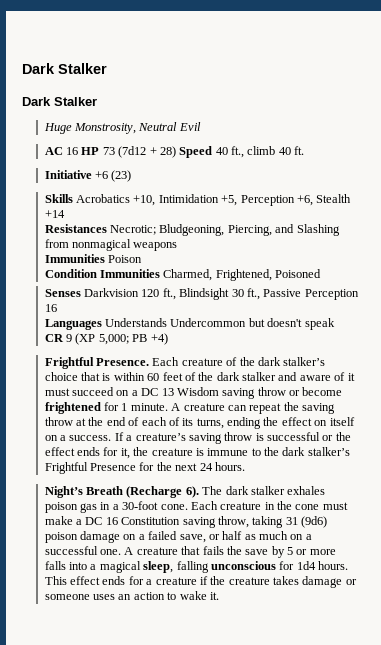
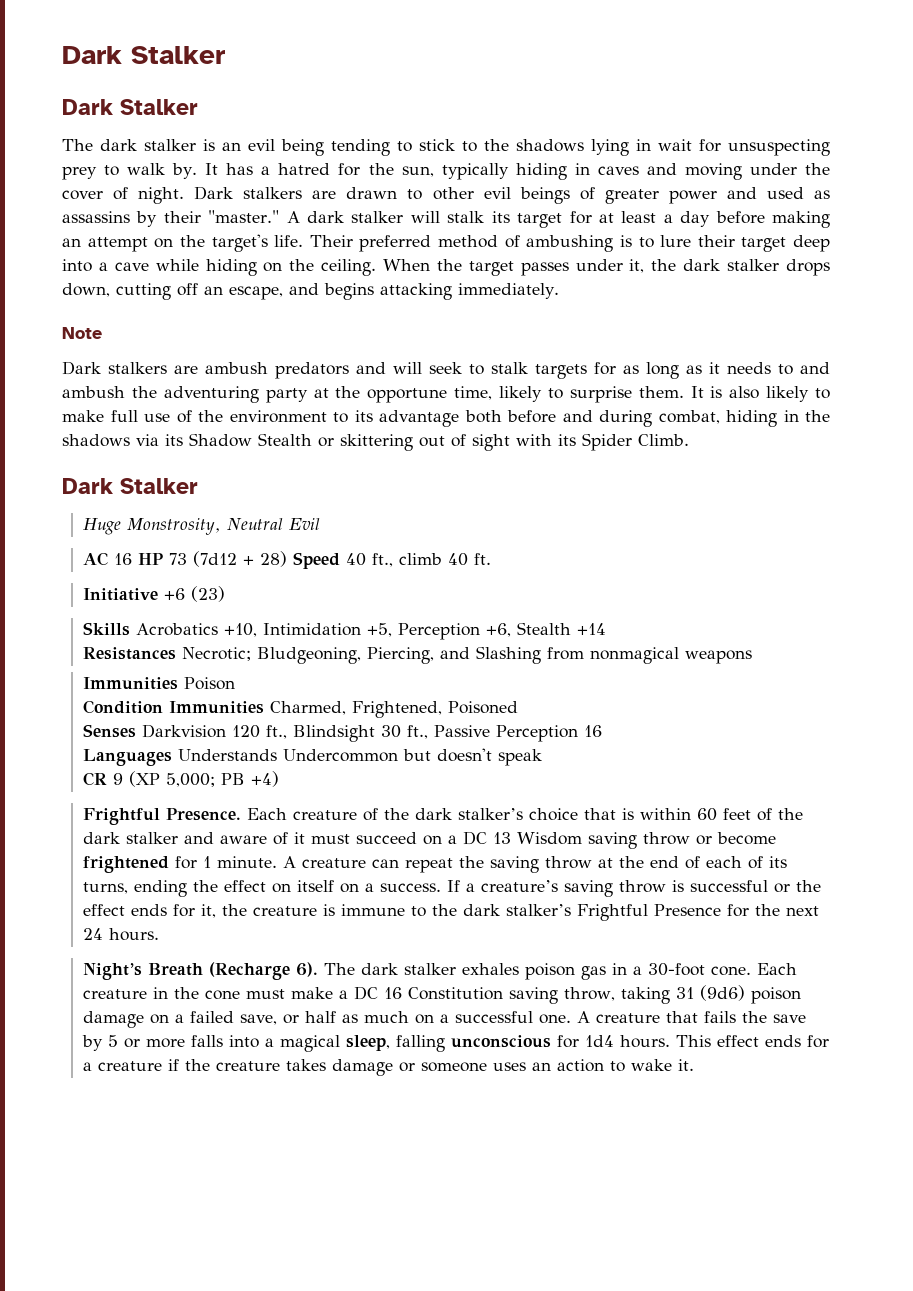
+ The dark stalker is an evil being tending to stick to the shadows lying in wait for unsuspecting prey to walk by. It has a hatred for the sun, typically hiding in caves and moving under the cover of night. Dark stalkers are drawn to other evil beings of greater power and used as assassins by their "master." A dark stalker will stalk its target for at least a day before making an attempt on the target's life. Their preferred method of ambushing is to lure their target deep into a cave while hiding on the ceiling. When the target passes under it, the dark stalker drops down, cutting off an escape, and begins attacking immediately.
+ Note
+ Dark stalkers are ambush predators and will seek to stalk targets for as long as it needs to and ambush the adventuring party at the opportune time, likely to surprise them. It is also likely to make full use of the environment to its advantage both before and during combat, hiding in the shadows via its Shadow Stealth or skittering out of sight with its Spider Climb.
+ Dark Stalker

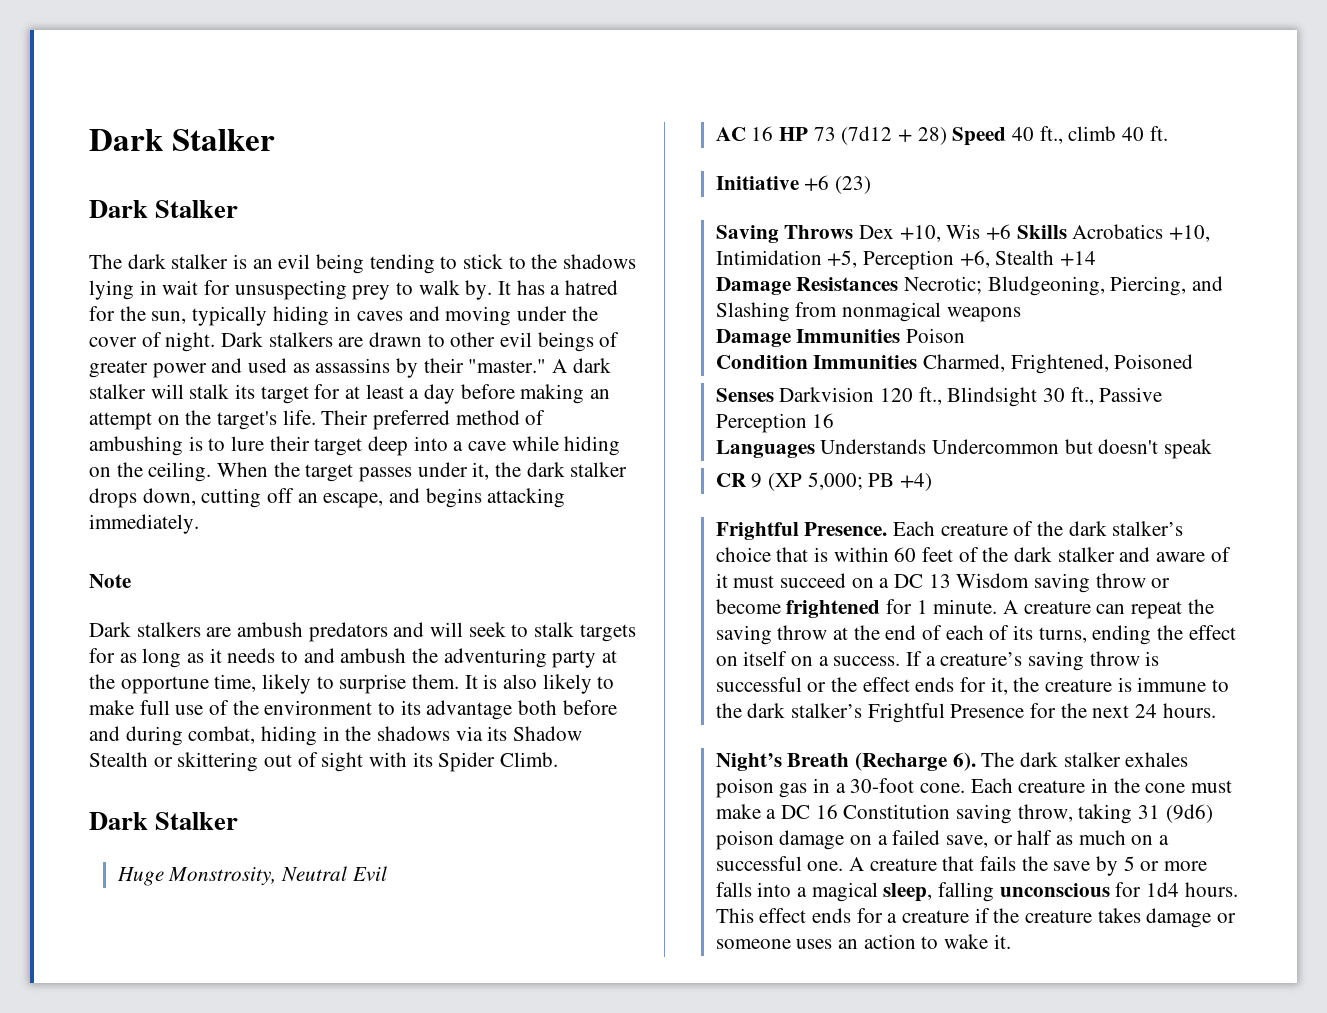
- Skills Acrobatics +10, Intimidation +5, Perception +6, Stealth +14
+ Saving Throws Dex +10, Wis +6 Skills Acrobatics +10, Intimidation +5, Perception +6, Stealth +14
- Resistances Necrotic; Bludgeoning, Piercing, and Slashing from nonmagical weapons
+ Damage Resistances Necrotic; Bludgeoning, Piercing, and Slashing from nonmagical weapons
- Immunities Poison
+ Damage Immunities Poison

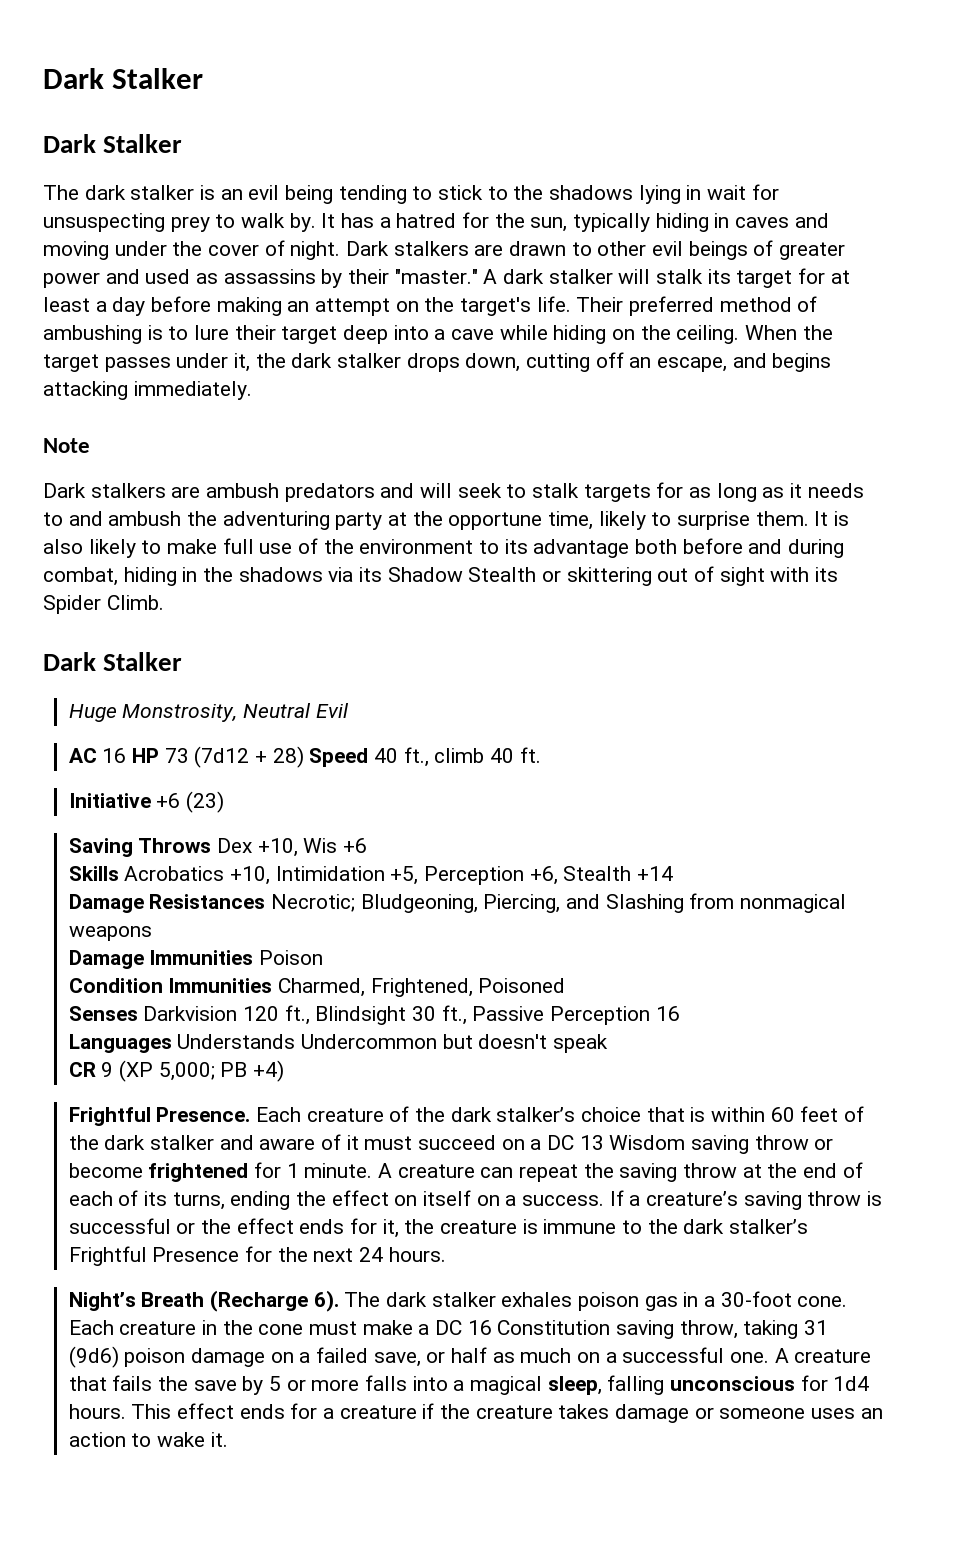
- Saving Throws Dex +10, Wis +6 Skills Acrobatics +10, Intimidation +5, Perception +6, Stealth +14
+ Saving Throws Dex +10, Wis +6
+ Skills Acrobatics +10, Intimidation +5, Perception +6, Stealth +14

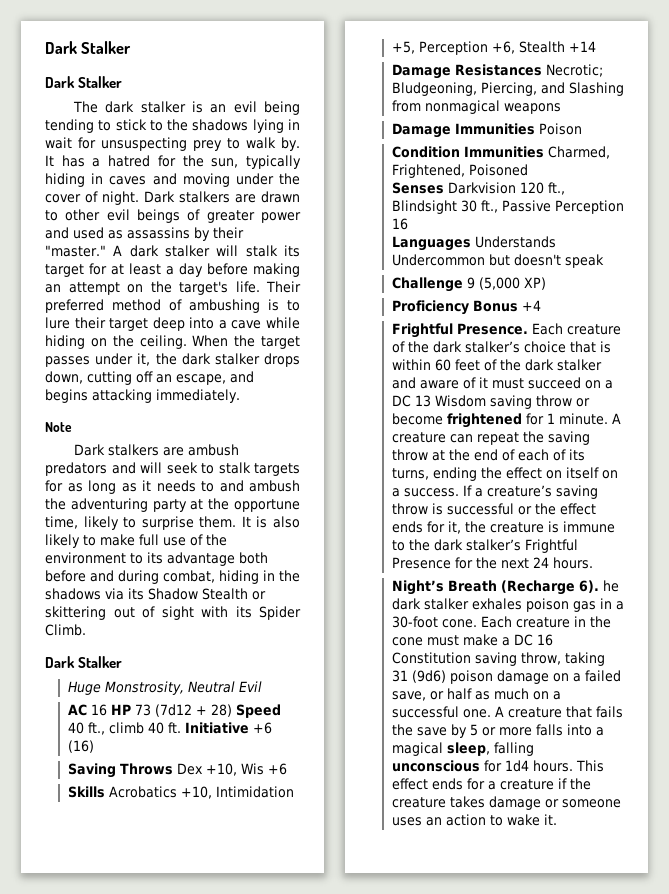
- AC 16 HP 73 (7d12 + 28) Speed 40 ft., climb 40 ft.
- Initiative +6 (23)
+ AC 16 HP 73 (7d12 + 28) Speed 40 ft., climb 40 ft. Initiative +6 (16)
- CR 9 (XP 5,000; PB +4)
+ Challenge 9 (5,000 XP)
+ Proficiency Bonus +4
- Night’s Breath (Recharge 6). The dark stalker exhales poison gas in a 30-foot cone.
+ Night’s Breath (Recharge 6). he dark stalker exhales poison gas in a 30-foot cone.

